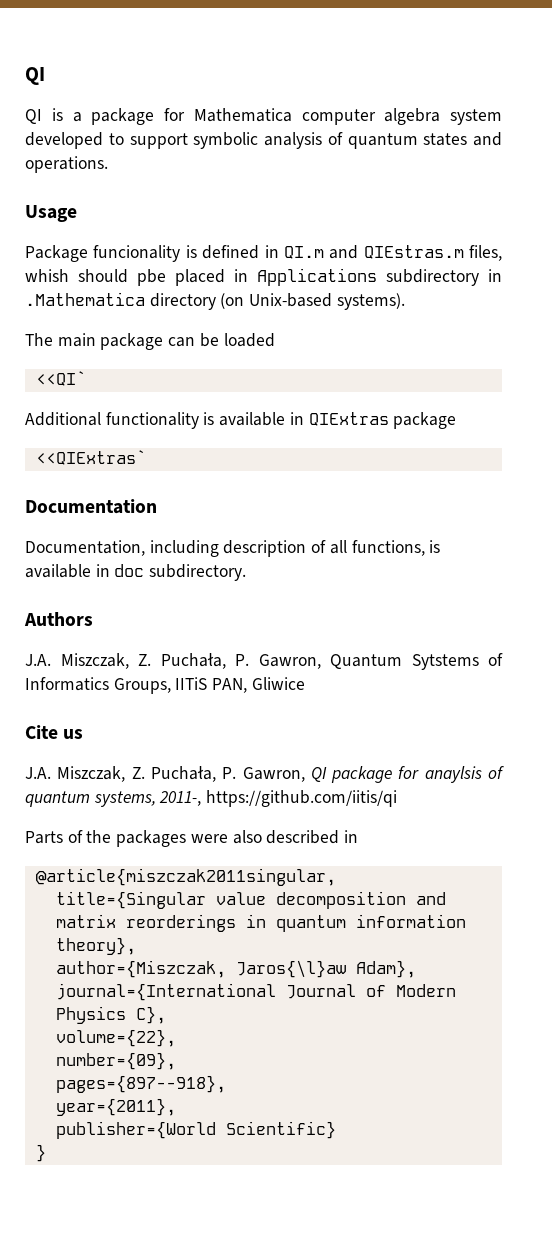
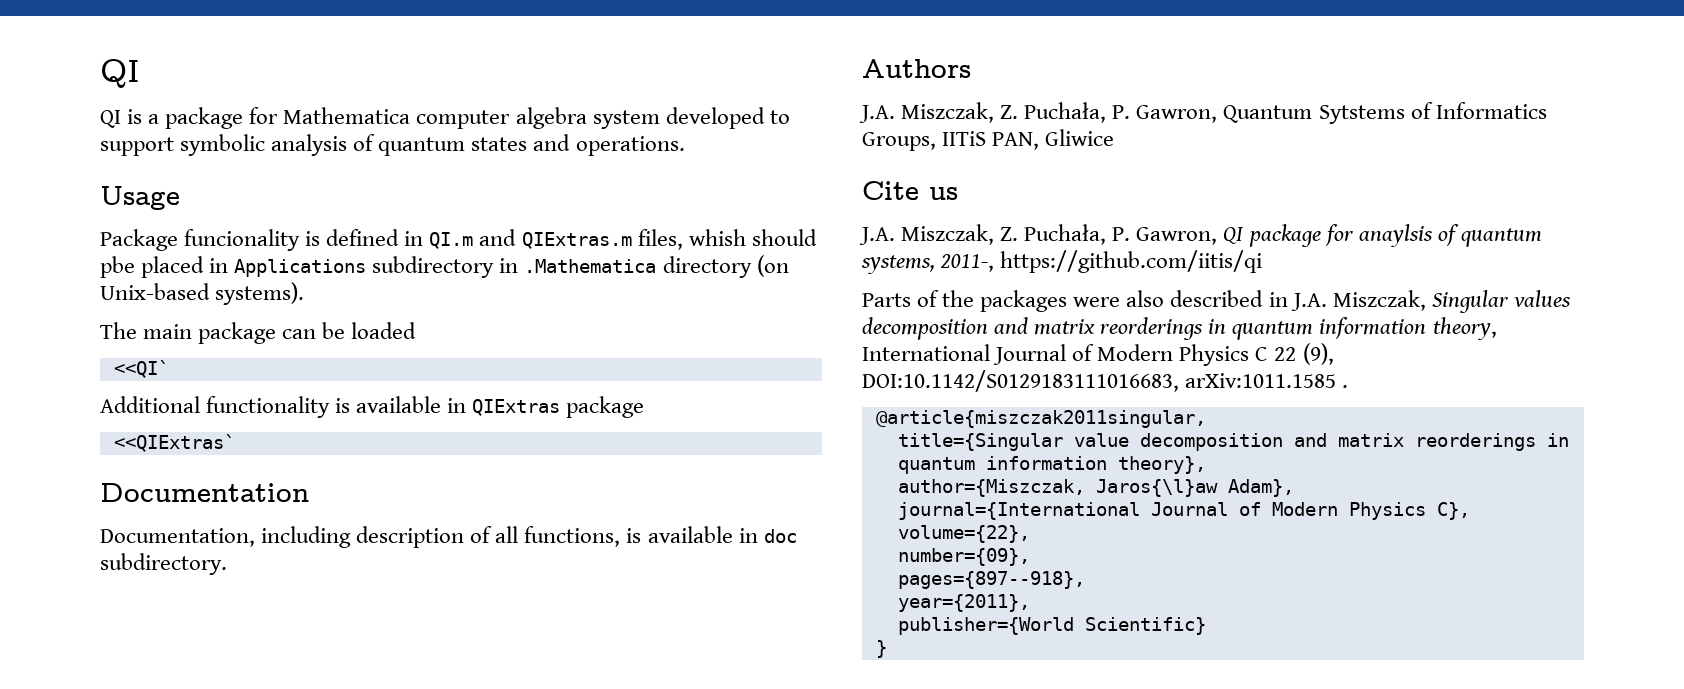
- Package funcionality is defined in QI.m and QIEstras.m files, whish should pbe placed in Applications subdirectory in .Mathematica directory (on Unix-based systems).
+ Package funcionality is defined in QI.m and QIExtras.m files, whish should pbe placed in Applications subdirectory in .Mathematica directory (on Unix-based systems).
- Parts of the packages were also described in
+ Parts of the packages were also described in J.A. Miszczak, Singular values decomposition and matrix reorderings in quantum information theory, International Journal of Modern Physics C 22 (9), DOI:10.1142/S0129183111016683, arXiv:1011.1585 .

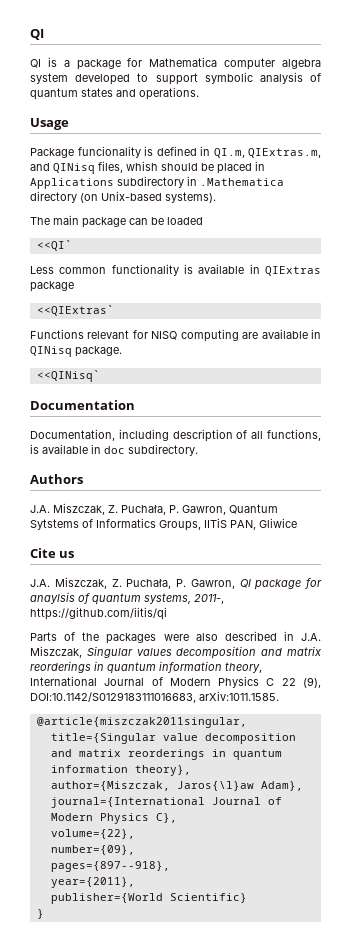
- Package funcionality is defined in QI.m and QIExtras.m files, whish should pbe placed in Applications subdirectory in .Mathematica directory (on Unix-based systems).
+ Package funcionality is defined in QI.m, QIExtras.m, and QINisq files, whish should be placed in Applications subdirectory in .Mathematica directory (on Unix-based systems).
- Additional functionality is available in QIExtras package
+ Less common functionality is available in QIExtras package
+ Functions relevant for NISQ computing are available in QINisq package.
+ <<QINisq`
- Parts of the packages were also described in J.A. Miszczak, Singular values decomposition and matrix reorderings in quantum information theory, International Journal of Modern Physics C 22 (9), DOI:10.1142/S0129183111016683, arXiv:1011.1585 .
+ Parts of the packages were also described in J.A. Miszczak, Singular values decomposition and matrix reorderings in quantum information theory, International Journal of Modern Physics C 22 (9), DOI:10.1142/S0129183111016683, arXiv:1011.1585.

